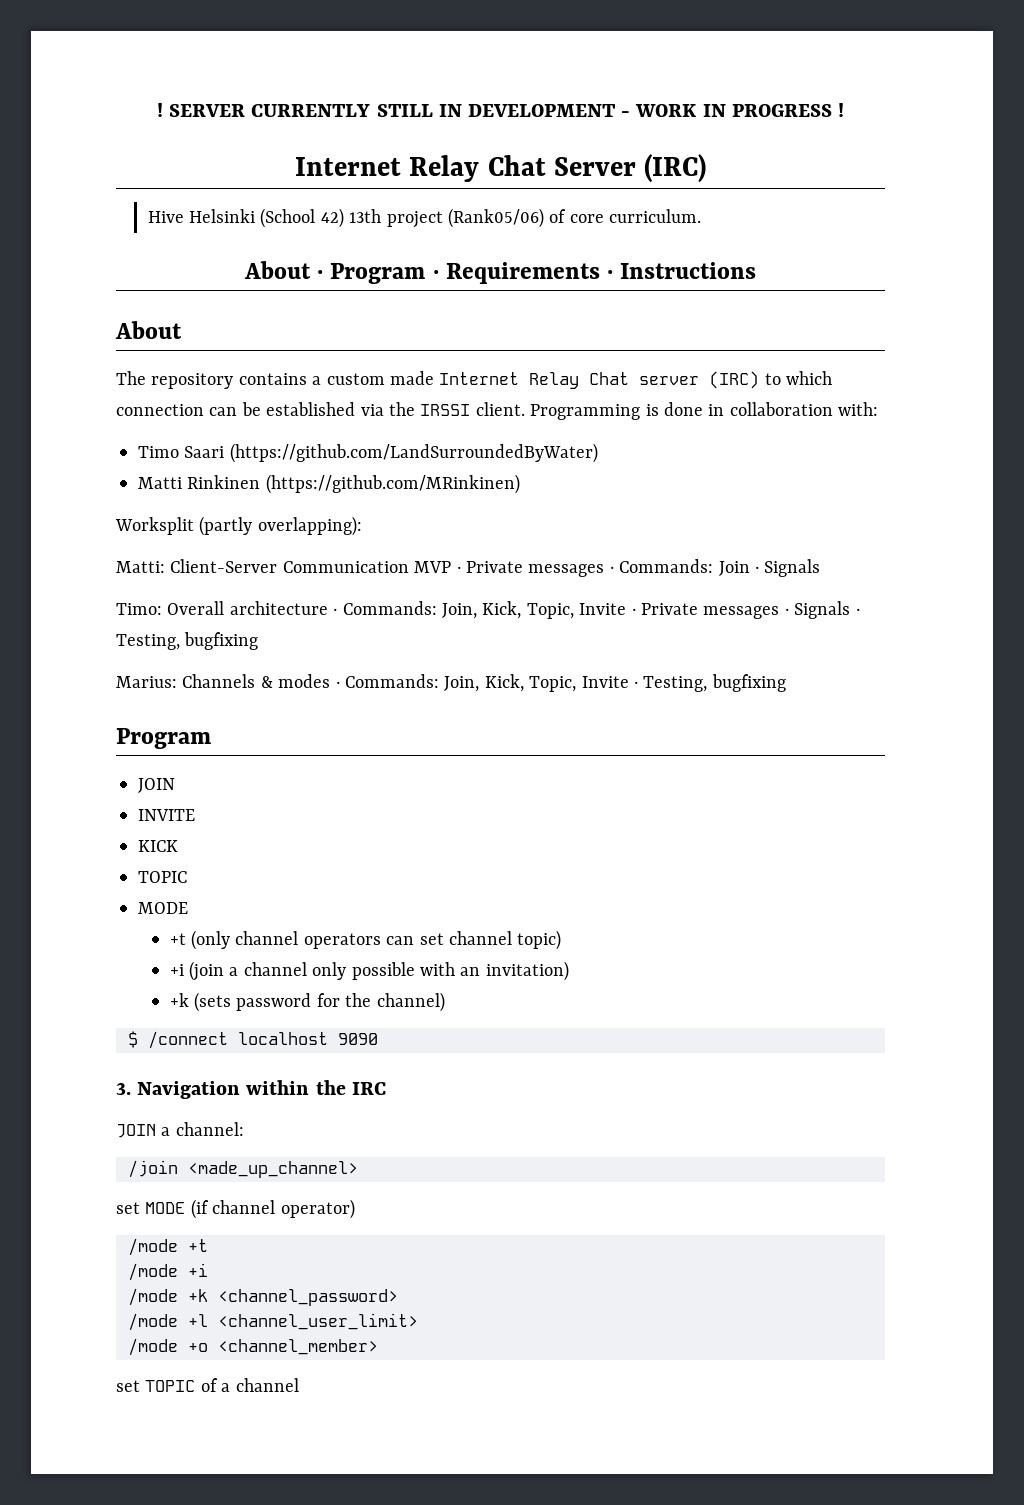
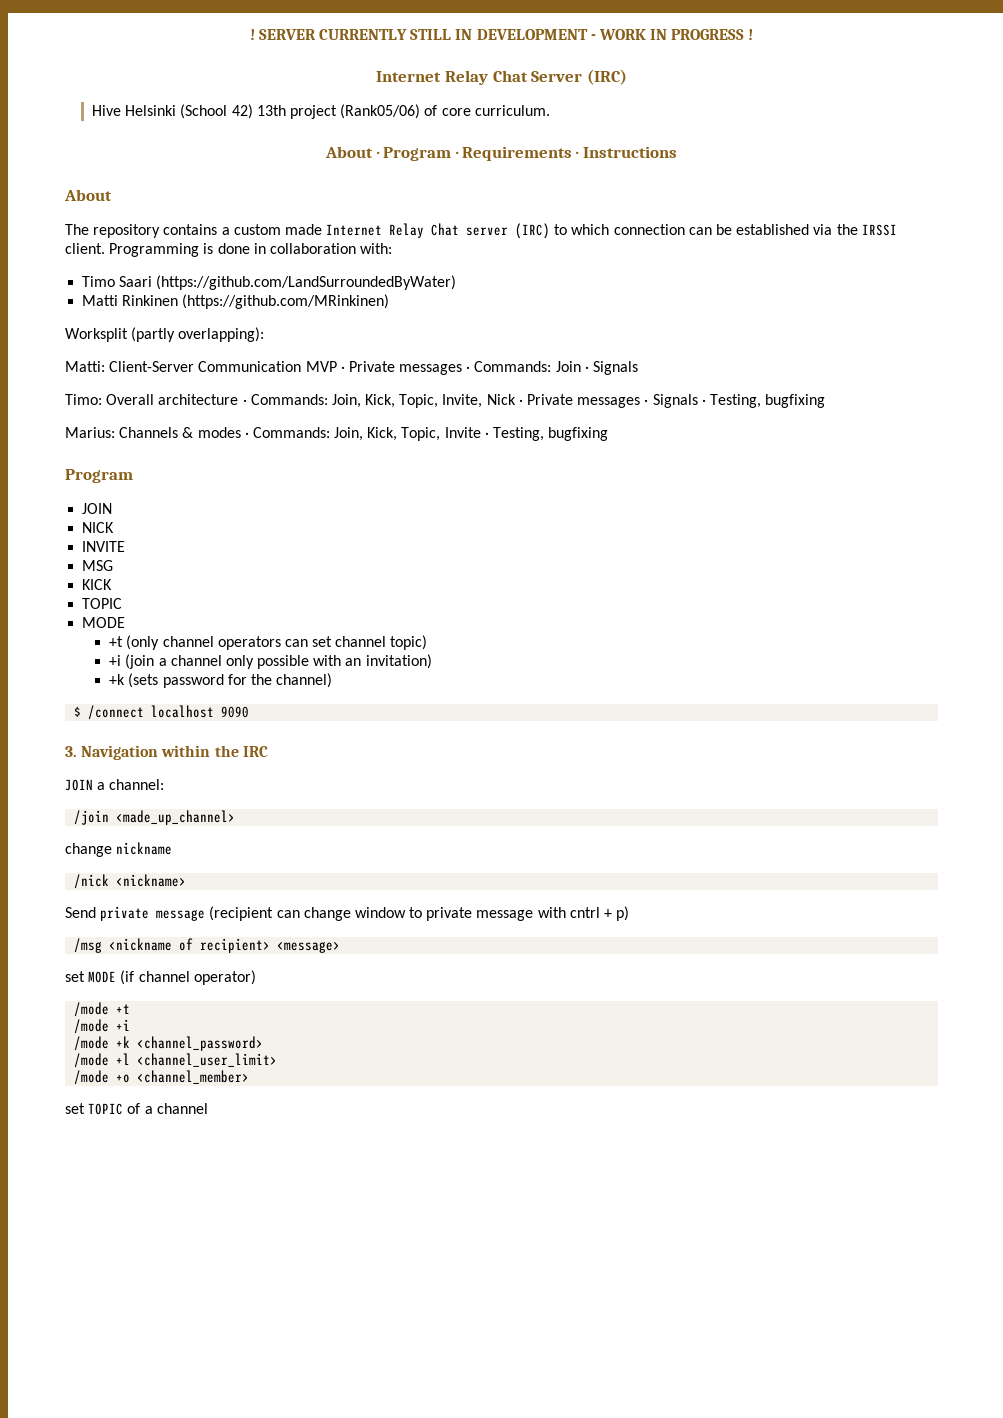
- Timo: Overall architecture · Commands: Join, Kick, Topic, Invite · Private messages · Signals · Testing, bugfixing
+ Timo: Overall architecture · Commands: Join, Kick, Topic, Invite, Nick · Private messages · Signals · Testing, bugfixing
+ NICK
+ MSG
+ change nickname
+ /nick <nickname>
+ Send private message (recipient can change window to private message with cntrl + p)
+ /msg <nickname of recipient> <message>

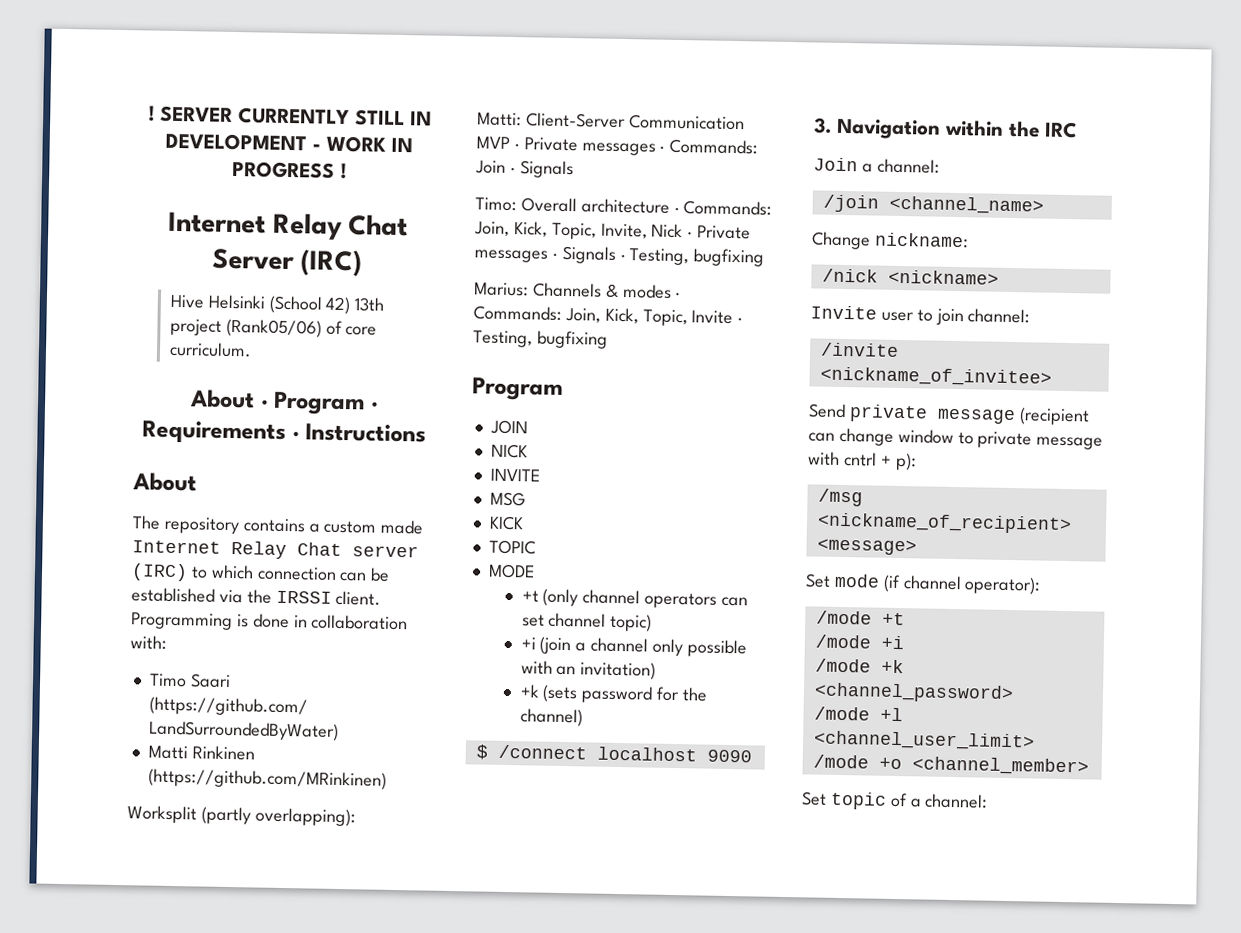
- JOIN a channel:
+ Join a channel:
- /join <made_up_channel>
- change nickname
+ /join <channel_name>
+ Change nickname:
+ Invite user to join channel:
+ /invite <nickname_of_invitee>
- Send private message (recipient can change window to private message with cntrl + p)
+ Send private message (recipient can change window to private message with cntrl + p):
- /msg <nickname of recipient> <message>
+ /msg <nickname_of_recipient> <message>
- set MODE (if channel operator)
+ Set mode (if channel operator):
- set TOPIC of a channel
+ Set topic of a channel:

